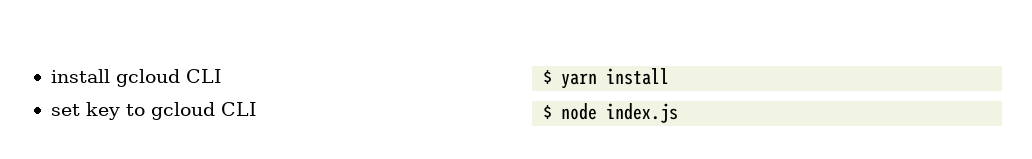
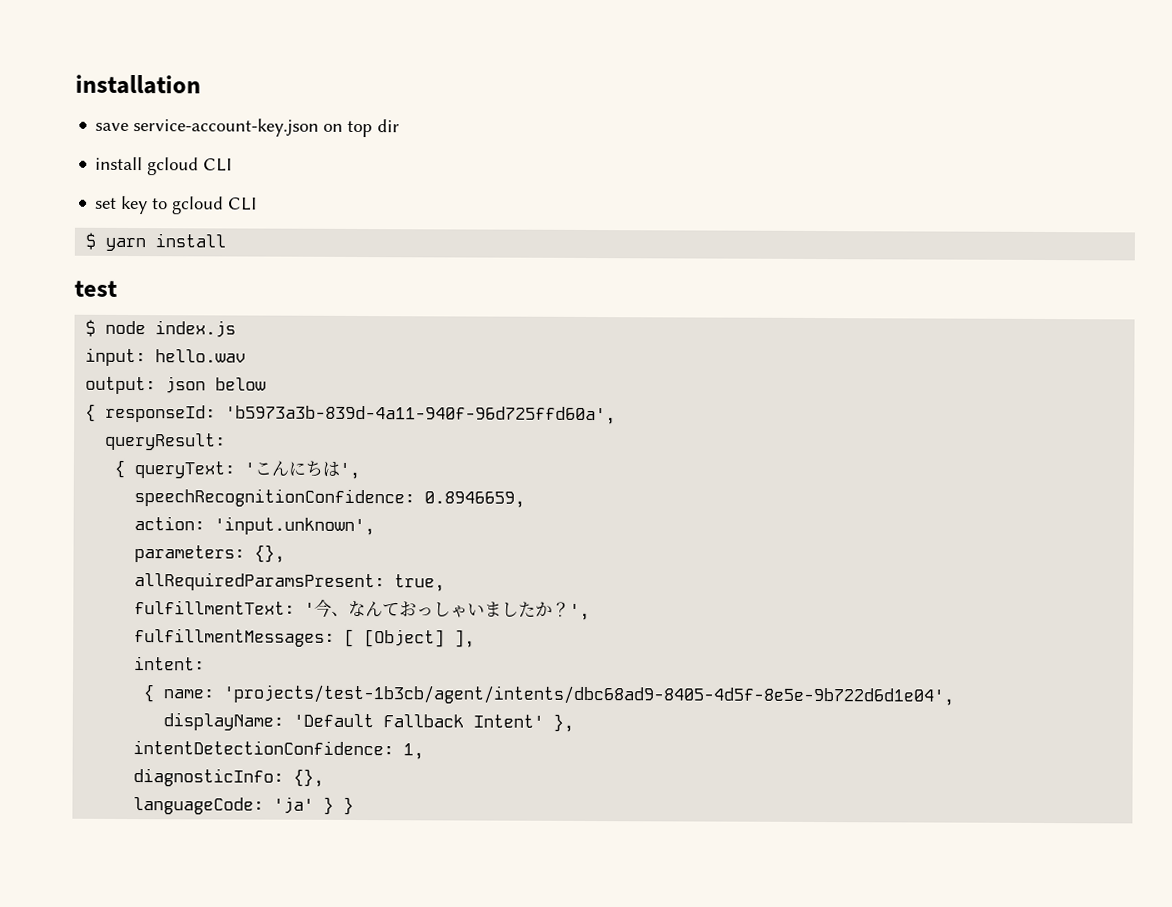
+ installation
+ save service-account-key.json on top dir
+ test
+ input: hello.wav
+ output: json below
+ { responseId: 'b5973a3b-839d-4a11-940f-96d725ffd60a',
+ queryResult:
+ { queryText: 'こんにちは',
+ speechRecognitionConfidence: 0.8946659,
+ action: 'input.unknown',
+ parameters: {},
+ allRequiredParamsPresent: true,
+ fulfillmentText: '今、なんておっしゃいましたか？',
+ fulfillmentMessages: [ [Object] ],
+ intent:
+ { name: 'projects/test-1b3cb/agent/intents/dbc68ad9-8405-4d5f-8e5e-9b722d6d1e04',
+ displayName: 'Default Fallback Intent' },
+ intentDetectionConfidence: 1,
+ diagnosticInfo: {},
+ languageCode: 'ja' } }

